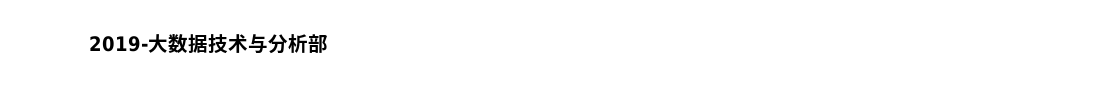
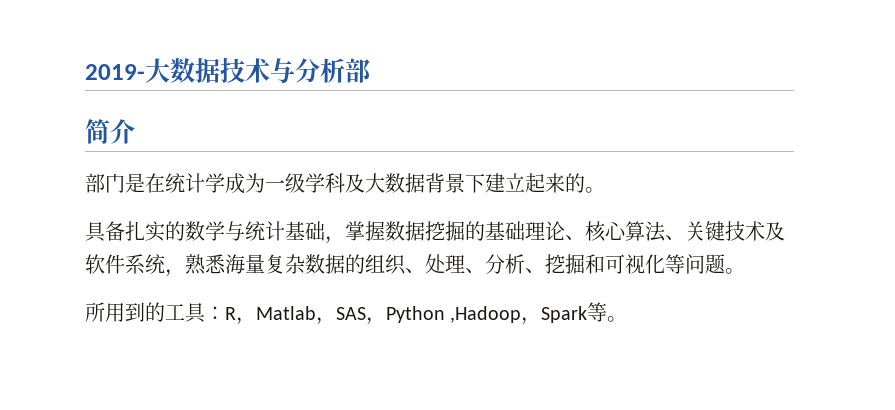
+ 简介
+ 部门是在统计学成为一级学科及大数据背景下建立起来的。
+ 具备扎实的数学与统计基础，掌握数据挖掘的基础理论、核心算法、关键技术及软件系统，熟悉海量复杂数据的组织、处理、分析、挖掘和可视化等问题。
+ 所用到的工具：R，Matlab，SAS，Python ,Hadoop，Spark等。

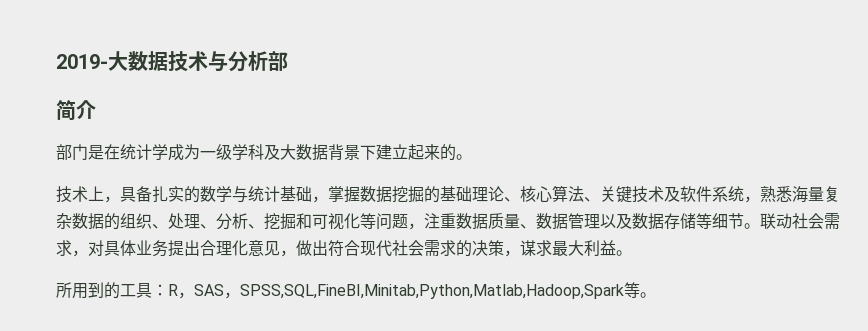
- 具备扎实的数学与统计基础，掌握数据挖掘的基础理论、核心算法、关键技术及软件系统，熟悉海量复杂数据的组织、处理、分析、挖掘和可视化等问题。
+ 技术上，具备扎实的数学与统计基础，掌握数据挖掘的基础理论、核心算法、关键技术及软件系统，熟悉海量复杂数据的组织、处理、分析、挖掘和可视化等问题，注重数据质量、数据管理以及数据存储等细节。联动社会需求，对具体业务提出合理化意见，做出符合现代社会需求的决策，谋求最大利益。
- 所用到的工具：R，Matlab，SAS，Python ,Hadoop，Spark等。
+ 所用到的工具：R，SAS，SPSS,SQL,FineBI,Minitab,Python,Matlab,Hadoop,Spark等。

